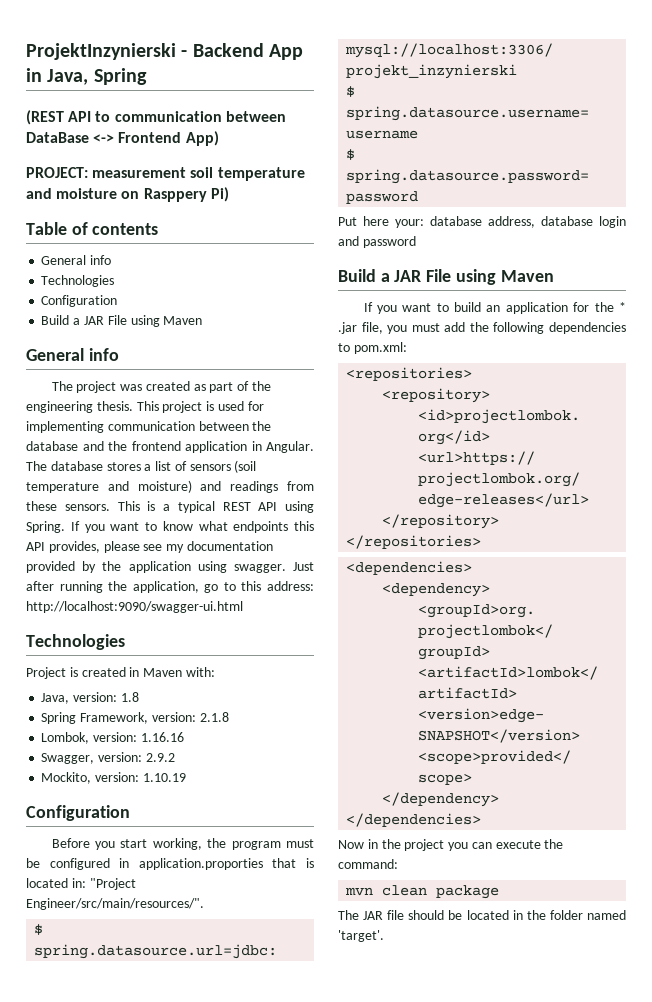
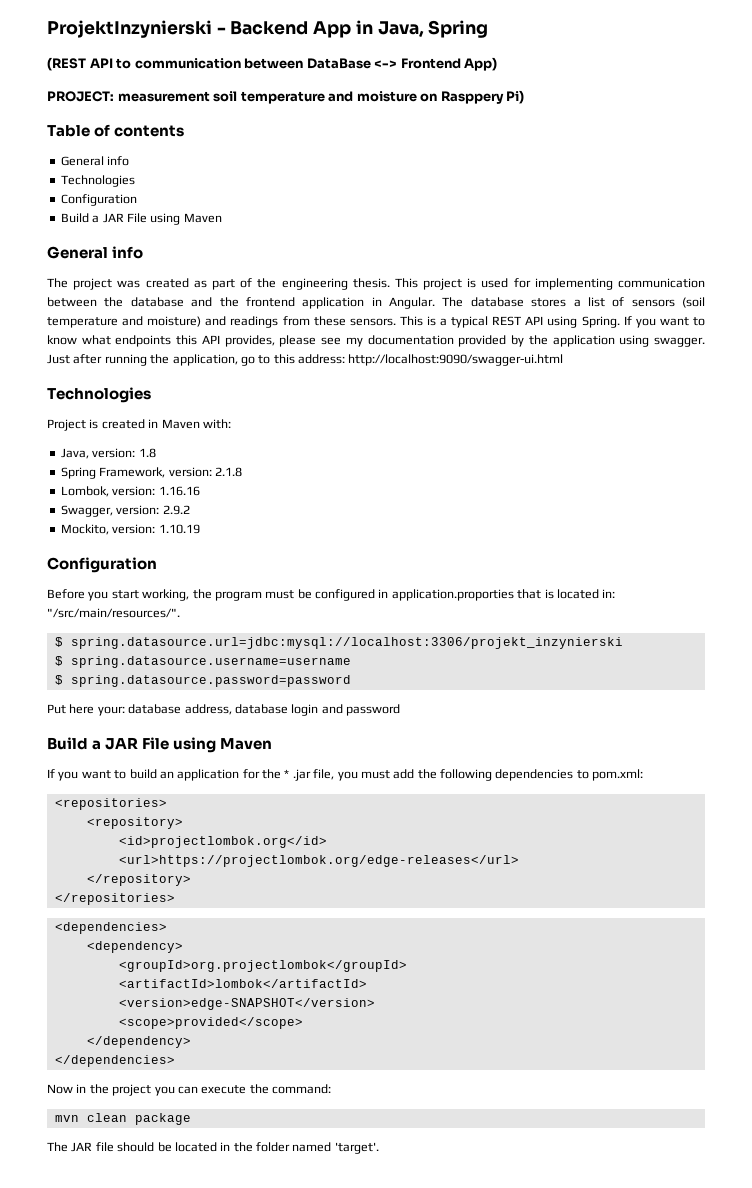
- Before you start working, the program must be configured in application.proporties that is located in: "Project Engineer/src/main/resources/".
+ Before you start working, the program must be configured in application.proporties that is located in: "/src/main/resources/".

